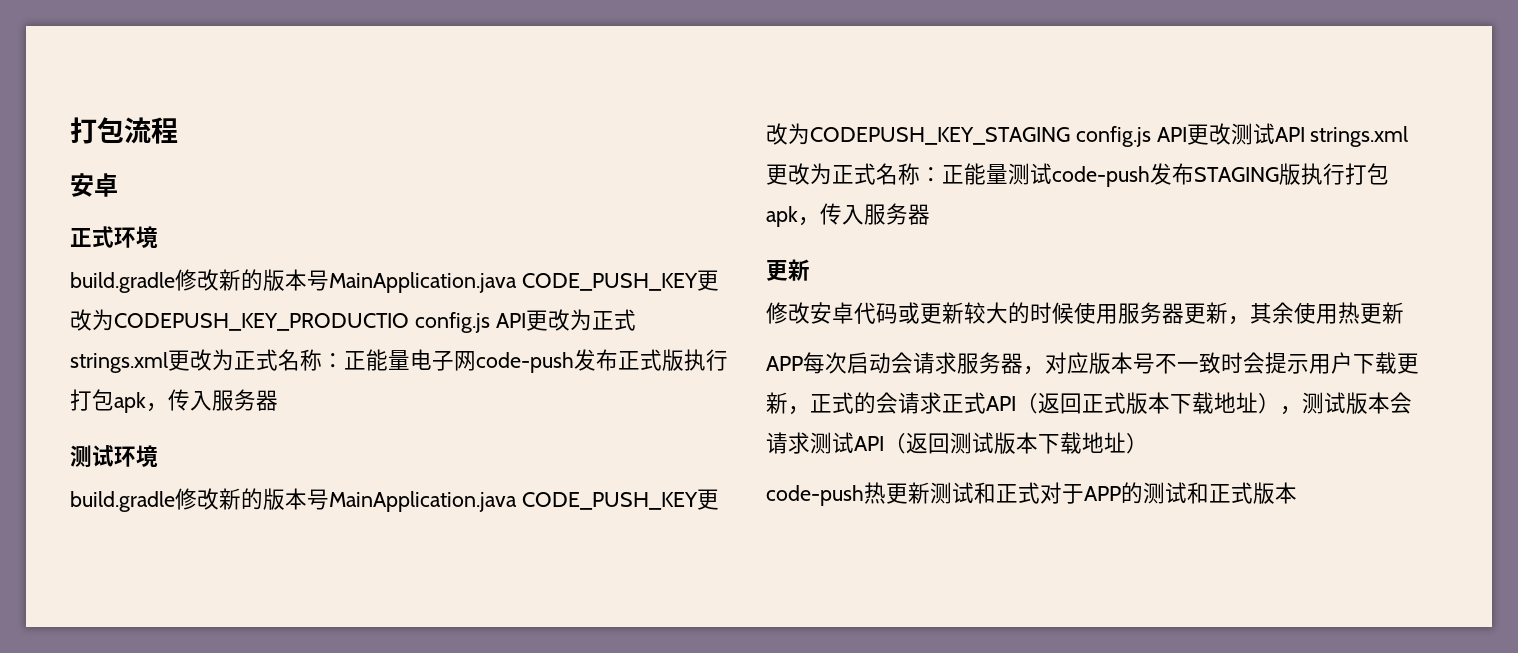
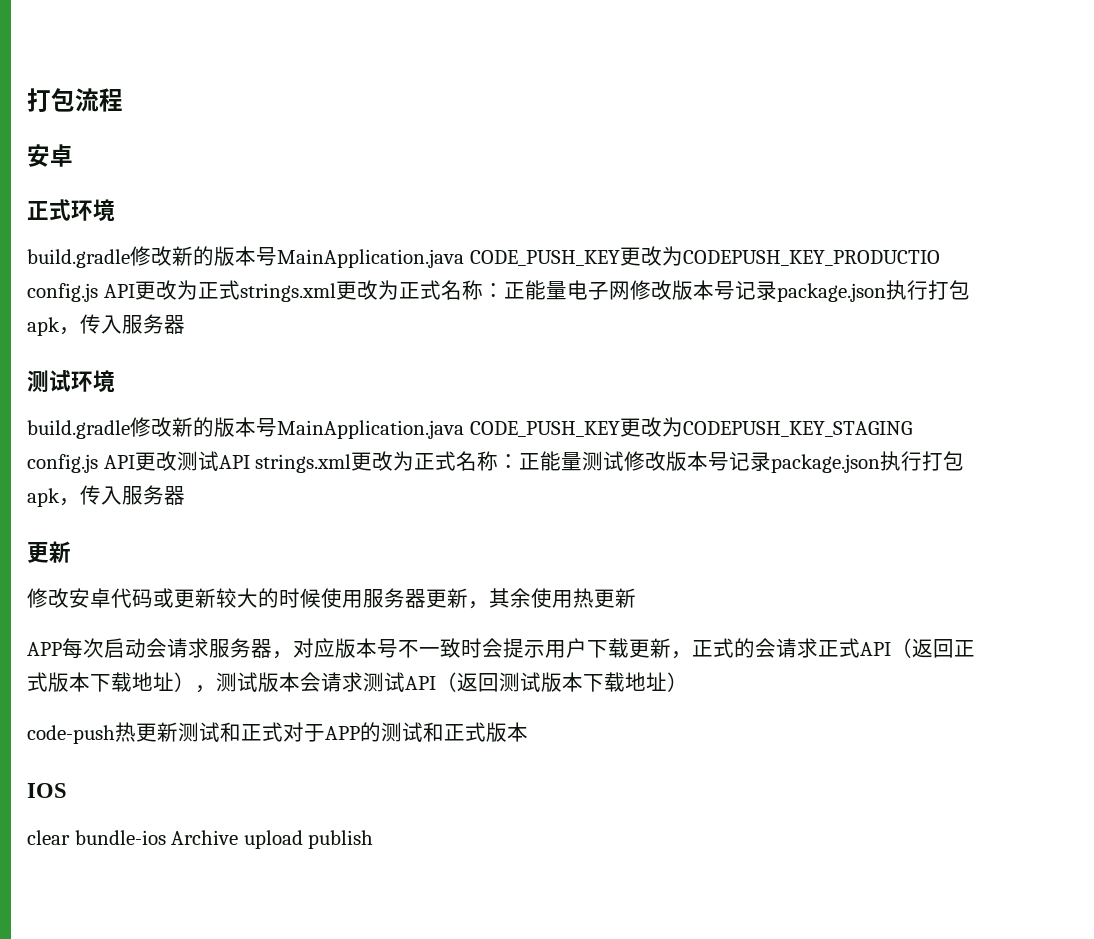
- build.gradle修改新的版本号MainApplication.java CODE_PUSH_KEY更改为CODEPUSH_KEY_PRODUCTIO config.js API更改为正式strings.xml更改为正式名称：正能量电子网code-push发布正式版执行打包apk，传入服务器
+ build.gradle修改新的版本号MainApplication.java CODE_PUSH_KEY更改为CODEPUSH_KEY_PRODUCTIO config.js API更改为正式strings.xml更改为正式名称：正能量电子网修改版本号记录package.json执行打包apk，传入服务器
- build.gradle修改新的版本号MainApplication.java CODE_PUSH_KEY更改为CODEPUSH_KEY_STAGING config.js API更改测试API strings.xml更改为正式名称：正能量测试code-push发布STAGING版执行打包apk，传入服务器
+ build.gradle修改新的版本号MainApplication.java CODE_PUSH_KEY更改为CODEPUSH_KEY_STAGING config.js API更改测试API strings.xml更改为正式名称：正能量测试修改版本号记录package.json执行打包apk，传入服务器
+ IOS
+ clear bundle-ios Archive upload publish

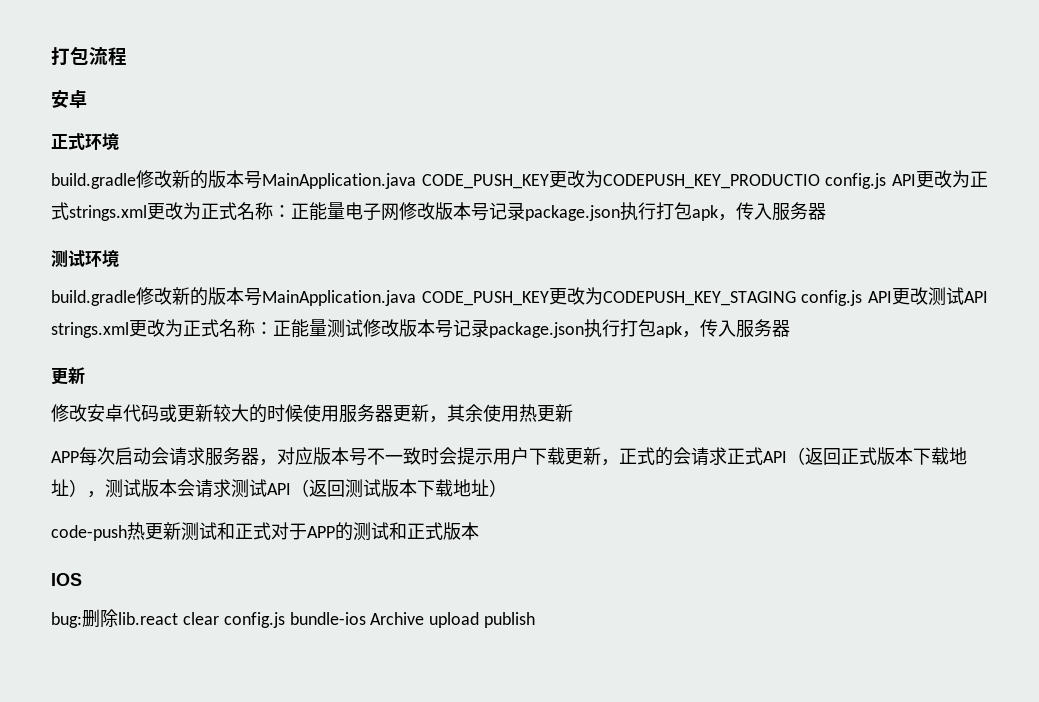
- clear bundle-ios Archive upload publish
+ bug:删除lib.react clear config.js bundle-ios Archive upload publish

